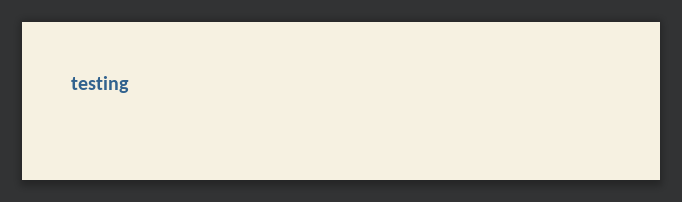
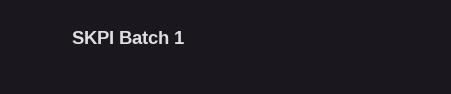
- testing
+ SKPI Batch 1

